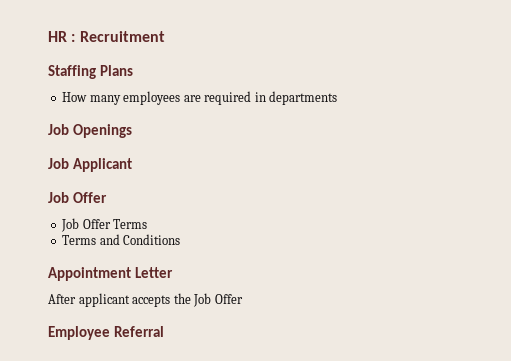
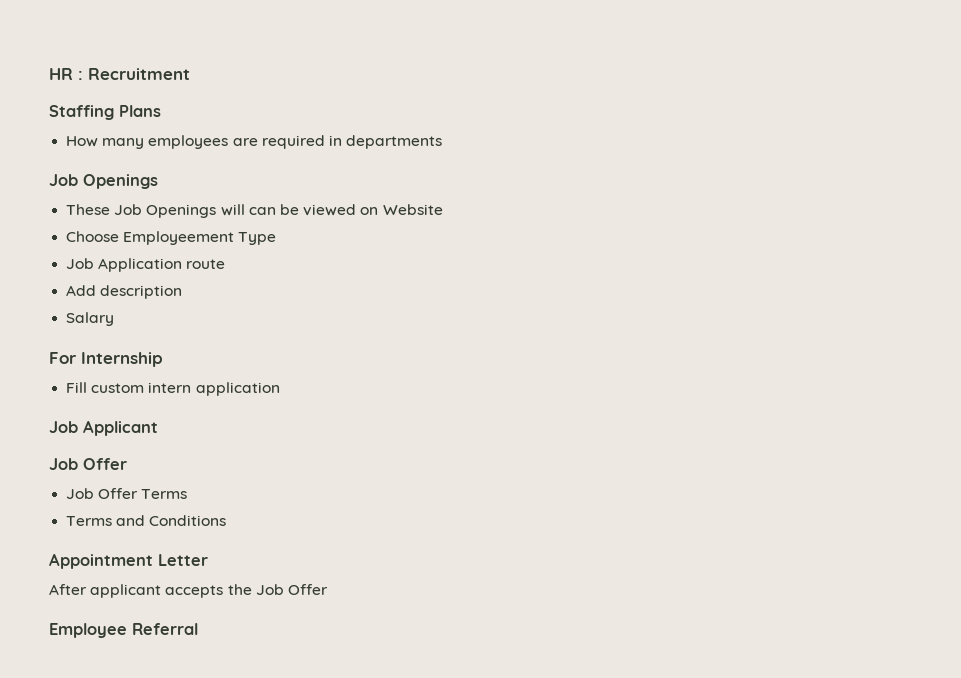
+ These Job Openings will can be viewed on Website
+ Choose Employeement Type
+ Job Application route
+ Add description
+ Salary
+ For Internship
+ Fill custom intern application

